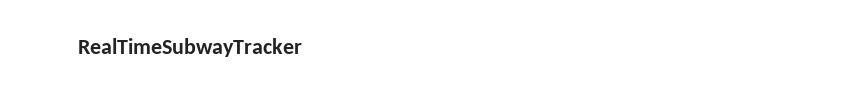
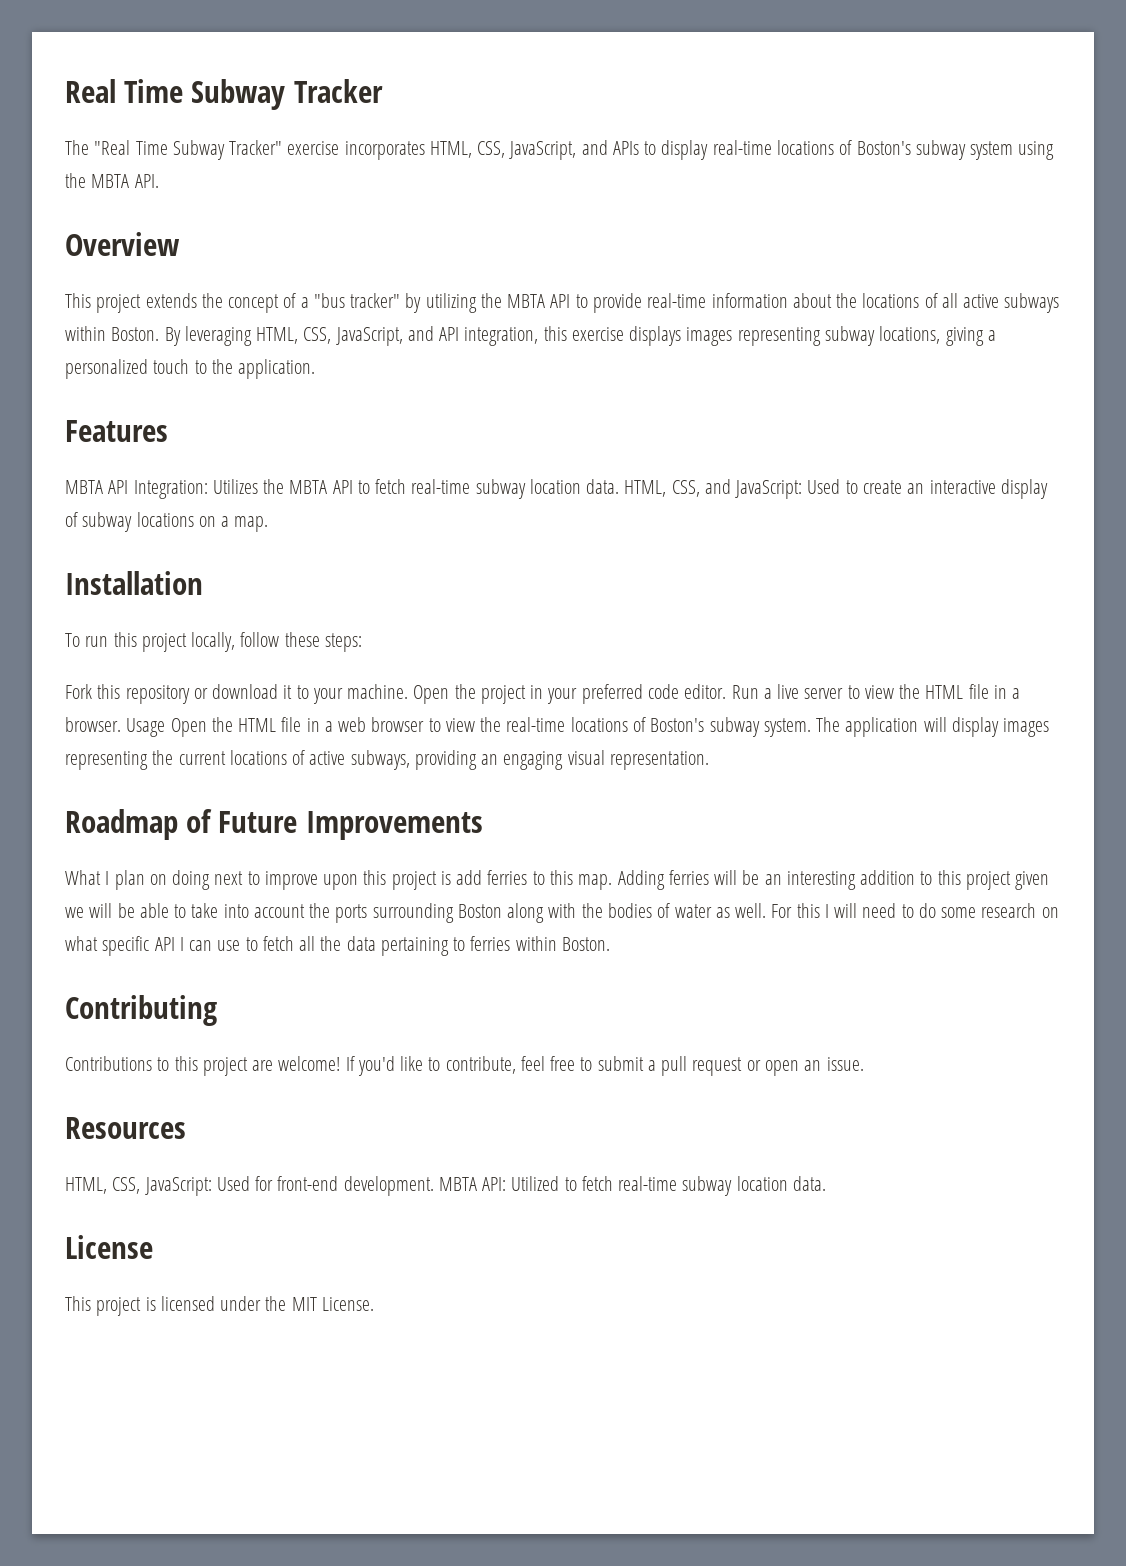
- RealTimeSubwayTracker
+ Real Time Subway Tracker
+ The "Real Time Subway Tracker" exercise incorporates HTML, CSS, JavaScript, and APIs to display real-time locations of Boston's subway system using the MBTA API.
+ Overview
+ This project extends the concept of a "bus tracker" by utilizing the MBTA API to provide real-time information about the locations of all active subways within Boston. By leveraging HTML, CSS, JavaScript, and API integration, this exercise displays images representing subway locations, giving a personalized touch to the application.
+ Features
+ MBTA API Integration: Utilizes the MBTA API to fetch real-time subway location data. HTML, CSS, and JavaScript: Used to create an interactive display of subway locations on a map.
+ Installation
+ To run this project locally, follow these steps:
+ Fork this repository or download it to your machine. Open the project in your preferred code editor. Run a live server to view the HTML file in a browser. Usage Open the HTML file in a web browser to view the real-time locations of Boston's subway system. The application will display images representing the current locations of active subways, providing an engaging visual representation.
+ Roadmap of Future Improvements
+ What I plan on doing next to improve upon this project is add ferries to this map. Adding ferries will be an interesting addition to this project given we will be able to take into account the ports surrounding Boston along with the bodies of water as well. For this I will need to do some research on what specific API I can use to fetch all the data pertaining to ferries within Boston.
+ Contributing
+ Contributions to this project are welcome! If you'd like to contribute, feel free to submit a pull request or open an issue.
+ Resources
+ HTML, CSS, JavaScript: Used for front-end development. MBTA API: Utilized to fetch real-time subway location data.
+ License
+ This project is licensed under the MIT License.

